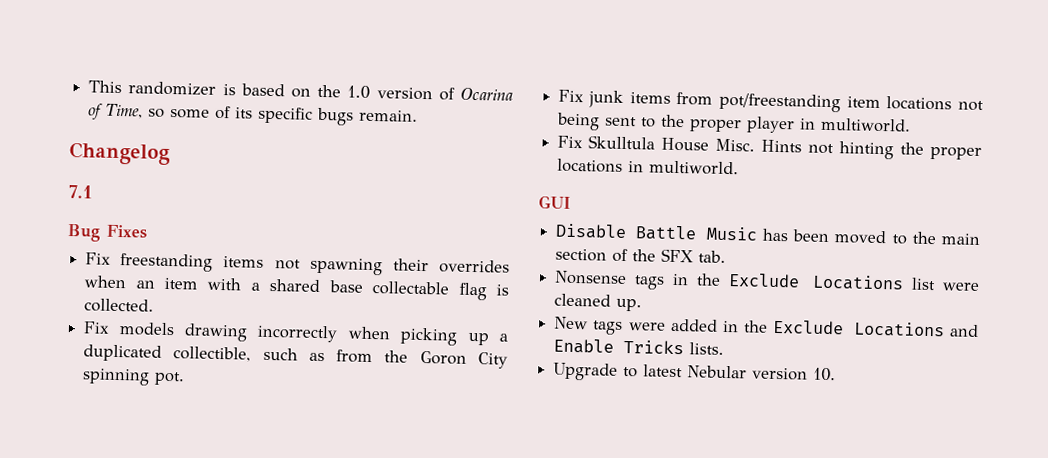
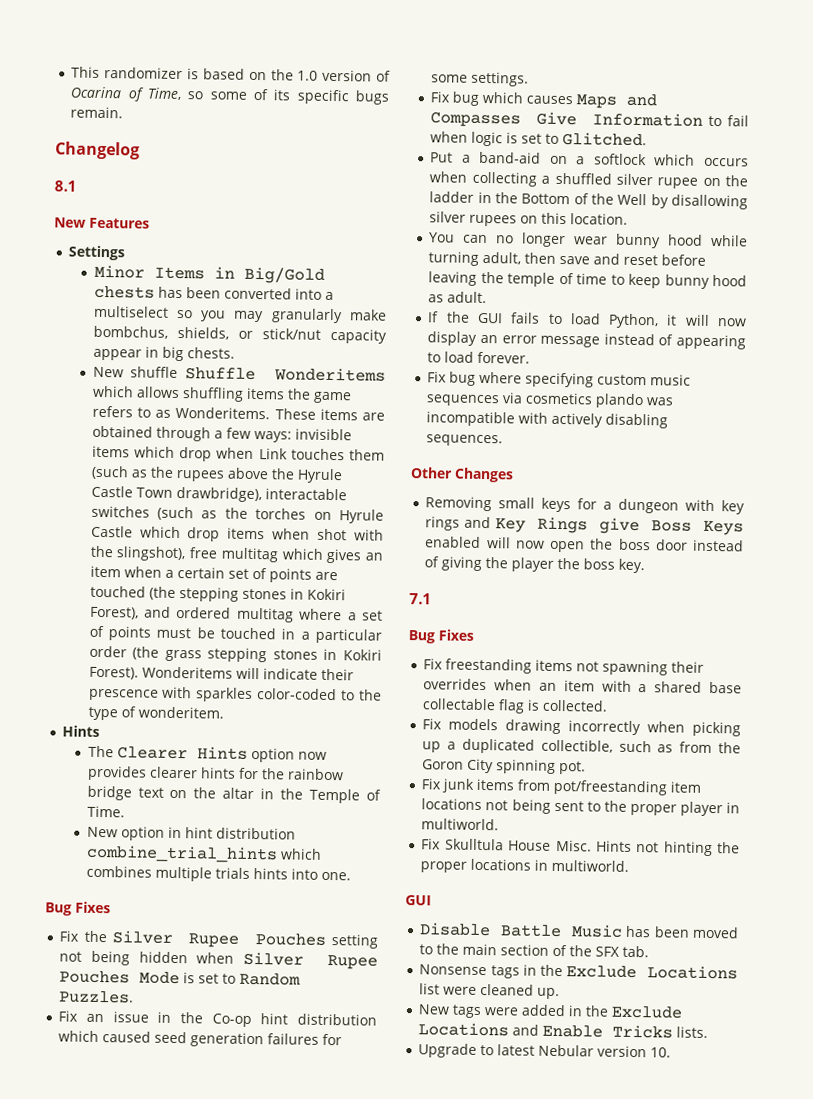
+ 8.1
+ New Features
+ Settings
+ Minor Items in Big/Gold chests has been converted into a multiselect so you may granularly make bombchus, shields, or stick/nut capacity appear in big chests.
+ New shuffle Shuffle Wonderitems which allows shuffling items the game refers to as Wonderitems. These items are obtained through a few ways: invisible items which drop when Link touches them (such as the rupees above the Hyrule Castle Town drawbridge), interactable switches (such as the torches on Hyrule Castle which drop items when shot with the slingshot), free multitag which gives an item when a certain set of points are touched (the stepping stones in Kokiri Forest), and ordered multitag where a set of points must be touched in a particular order (the grass stepping stones in Kokiri Forest). Wonderitems will indicate their prescence with sparkles color-coded to the type of wonderitem.
+ Hints
+ The Clearer Hints option now provides clearer hints for the rainbow bridge text on the altar in the Temple of Time.
+ New option in hint distribution combine_trial_hints which combines multiple trials hints into one.
+ Bug Fixes
+ Fix the Silver Rupee Pouches setting not being hidden when Silver Rupee Pouches Mode is set to Random Puzzles.
+ Fix an issue in the Co-op hint distribution which caused seed generation failures for some settings.
+ Fix bug which causes Maps and Compasses Give Information to fail when logic is set to Glitched.
+ Put a band-aid on a softlock which occurs when collecting a shuffled silver rupee on the ladder in the Bottom of the Well by disallowing silver rupees on this location.
+ You can no longer wear bunny hood while turning adult, then save and reset before leaving the temple of time to keep bunny hood as adult.
+ If the GUI fails to load Python, it will now display an error message instead of appearing to load forever.
+ Fix bug where specifying custom music sequences via cosmetics plando was incompatible with actively disabling sequences.
+ Other Changes
+ Removing small keys for a dungeon with key rings and Key Rings give Boss Keys enabled will now open the boss door instead of giving the player the boss key.

